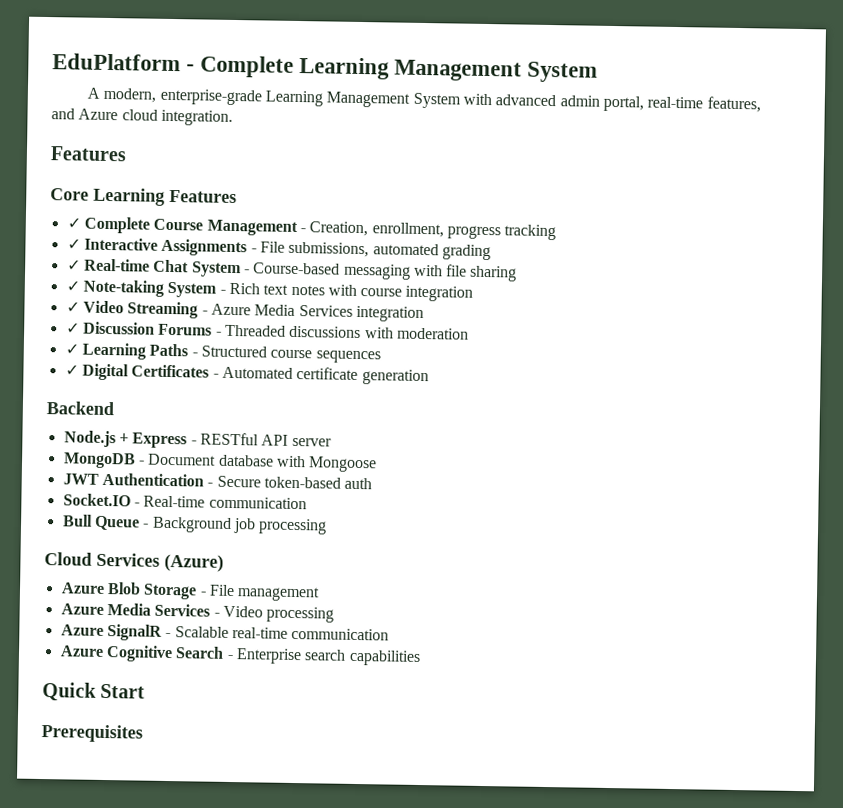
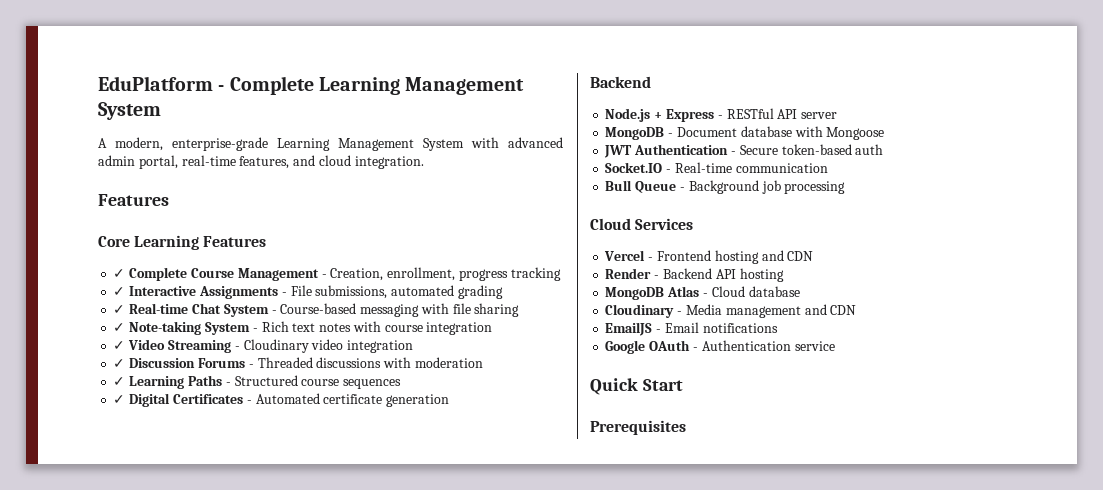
- A modern, enterprise-grade Learning Management System with advanced admin portal, real-time features, and Azure cloud integration.
+ A modern, enterprise-grade Learning Management System with advanced admin portal, real-time features, and cloud integration.
- ✓ Video Streaming - Azure Media Services integration
+ ✓ Video Streaming - Cloudinary video integration
- Cloud Services (Azure)
- Azure Blob Storage - File management
- Azure Media Services - Video processing
- Azure SignalR - Scalable real-time communication
- Azure Cognitive Search - Enterprise search capabilities
+ Cloud Services
+ Vercel - Frontend hosting and CDN
+ Render - Backend API hosting
+ MongoDB Atlas - Cloud database
+ Cloudinary - Media management and CDN
+ EmailJS - Email notifications
+ Google OAuth - Authentication service

